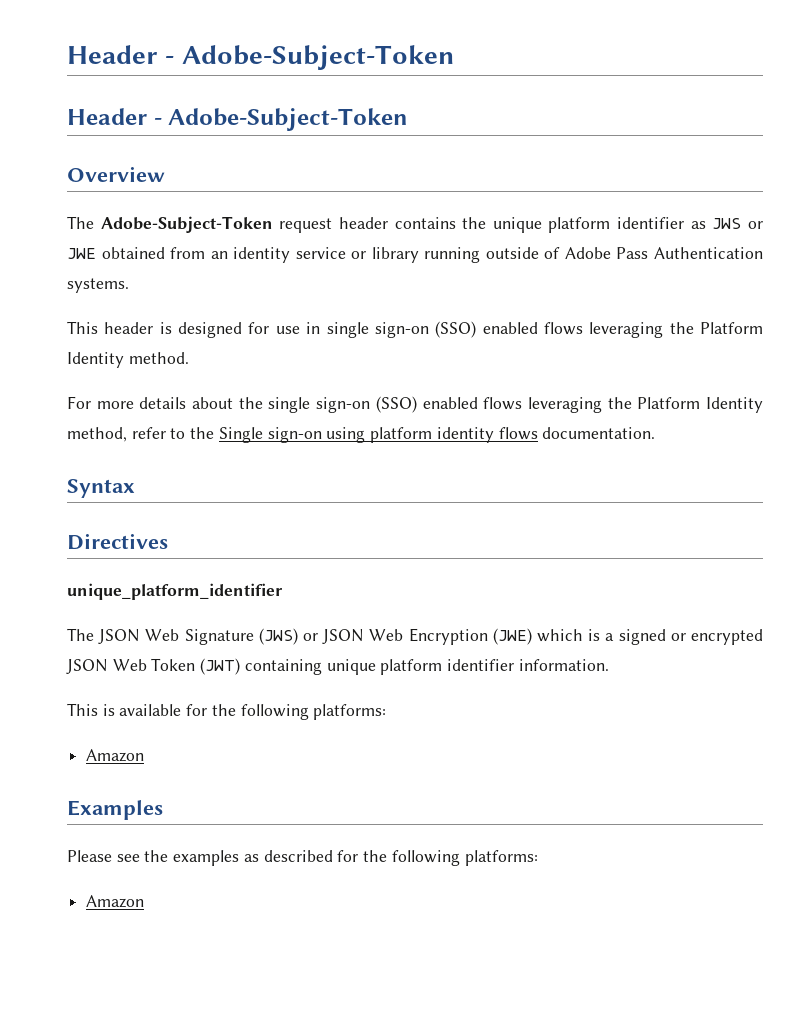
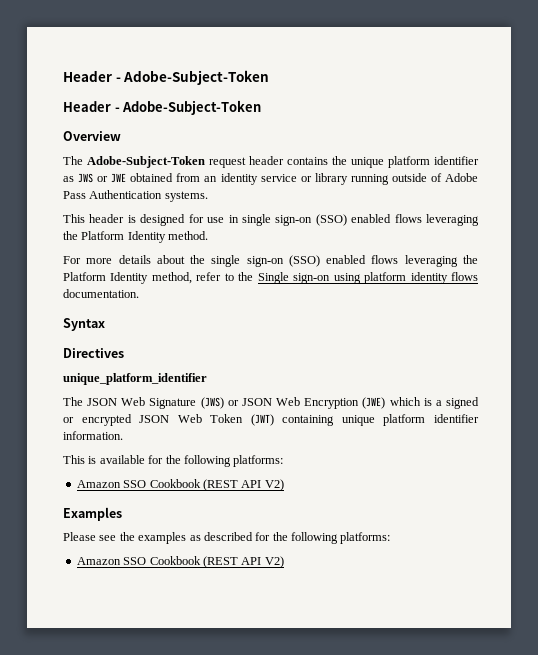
  This is available for the following platforms:
- Amazon
+ Amazon SSO Cookbook (REST API V2)
  Please see the examples as described for the following platforms:
- Amazon
+ Amazon SSO Cookbook (REST API V2)

